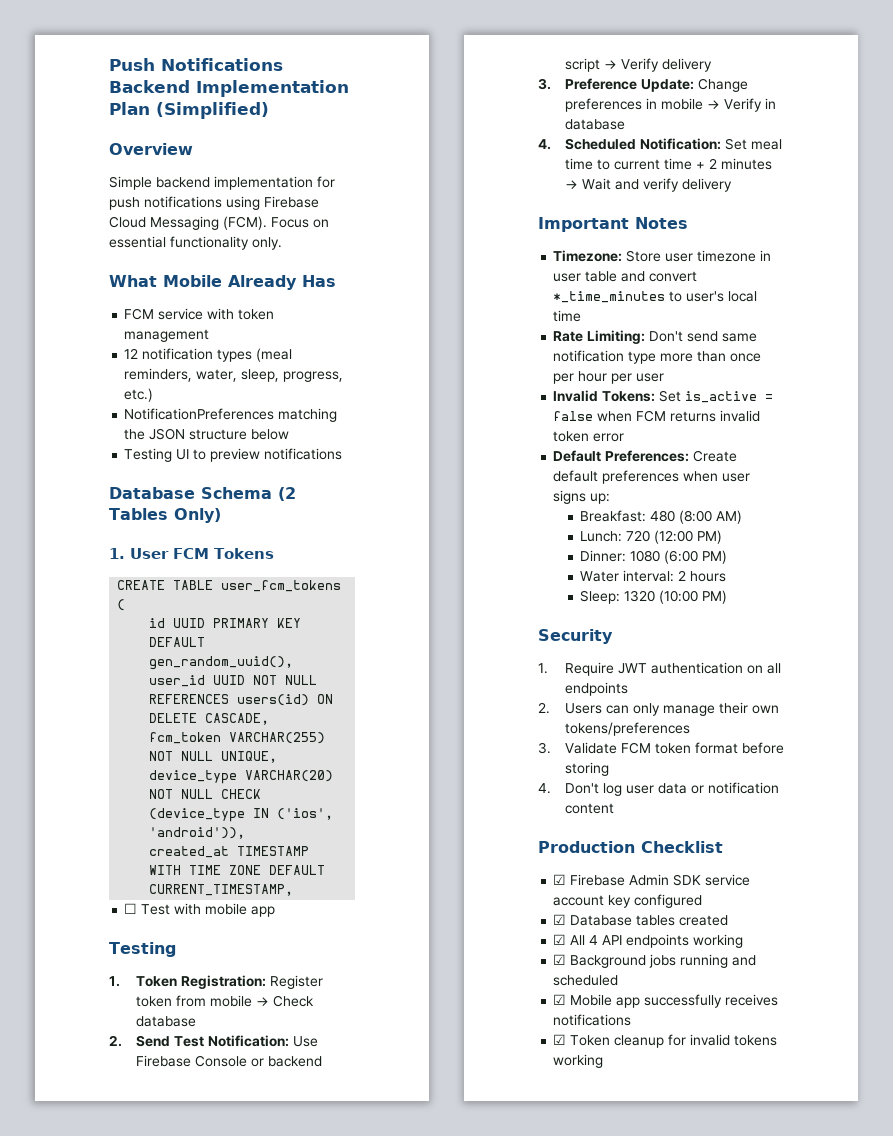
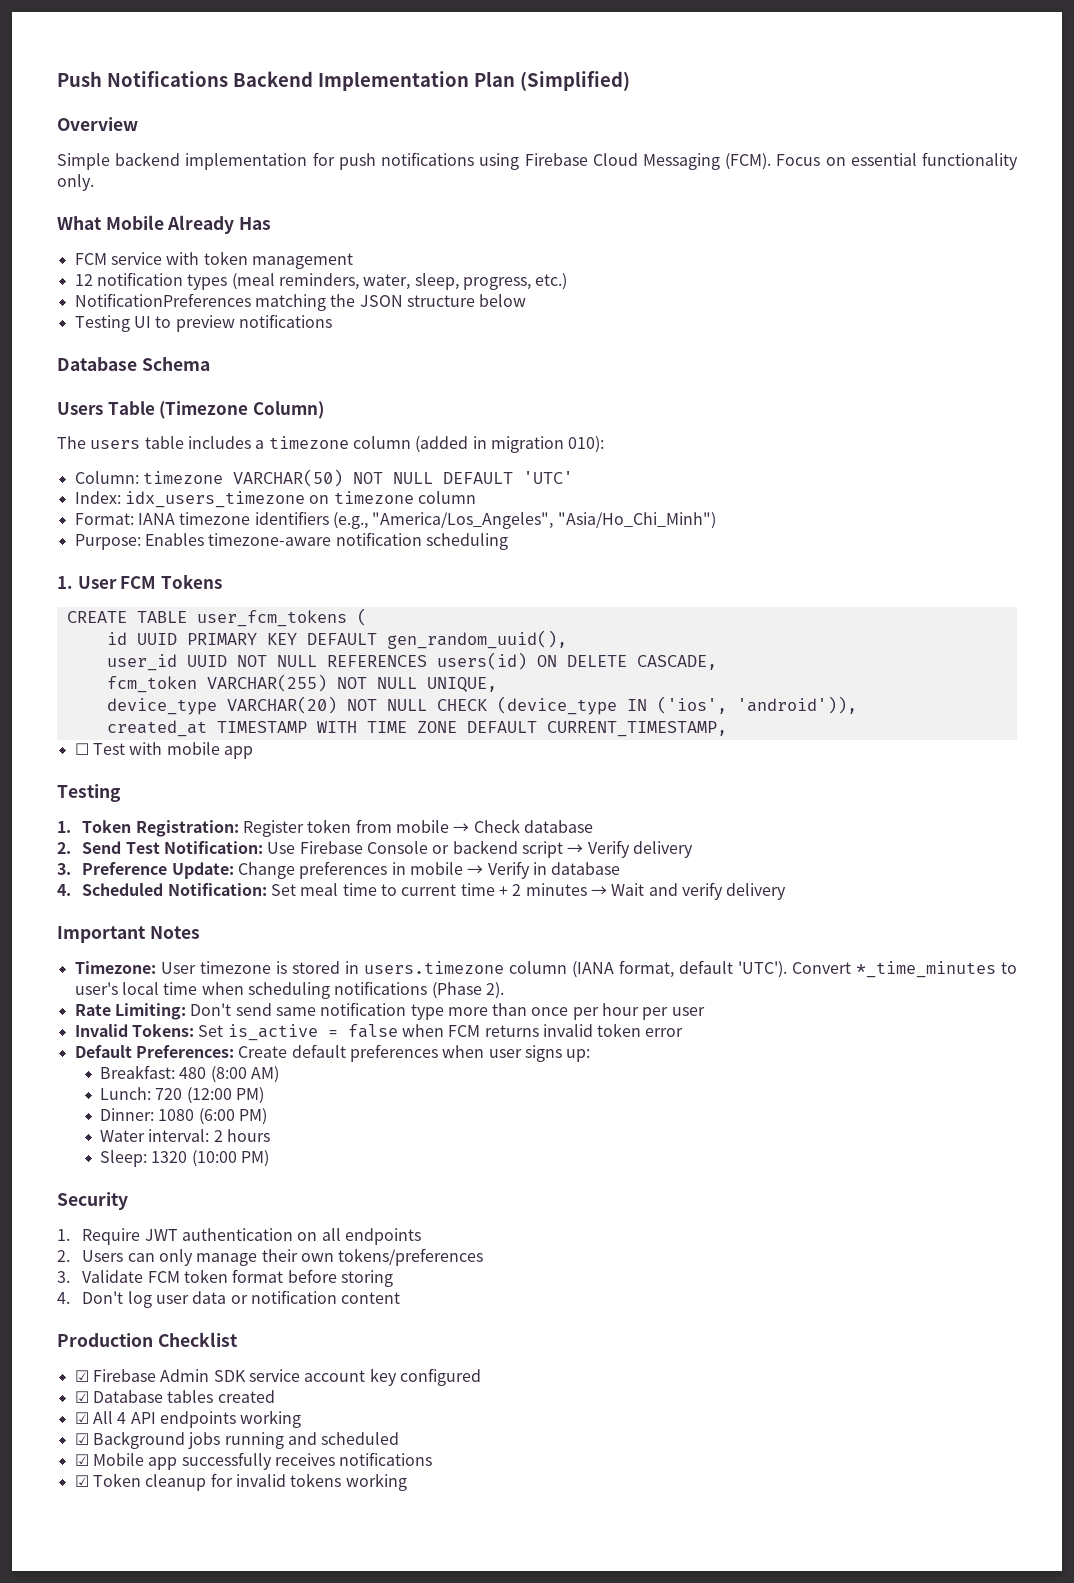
- Database Schema (2 Tables Only)
+ Database Schema
+ Users Table (Timezone Column)
+ The users table includes a timezone column (added in migration 010):
+ Column: timezone VARCHAR(50) NOT NULL DEFAULT 'UTC'
+ Index: idx_users_timezone on timezone column
+ Format: IANA timezone identifiers (e.g., "America/Los_Angeles", "Asia/Ho_Chi_Minh")
+ Purpose: Enables timezone-aware notification scheduling
- Timezone: Store user timezone in user table and convert *_time_minutes to user's local time
+ Timezone: User timezone is stored in users.timezone column (IANA format, default 'UTC'). Convert *_time_minutes to user's local time when scheduling notifications (Phase 2).

